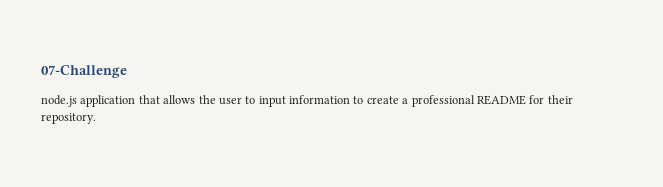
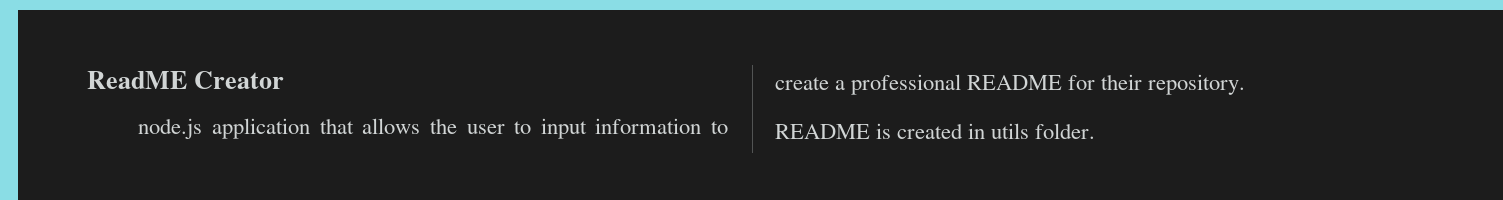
- 07-Challenge
+ ReadME Creator
+ README is created in utils folder.

